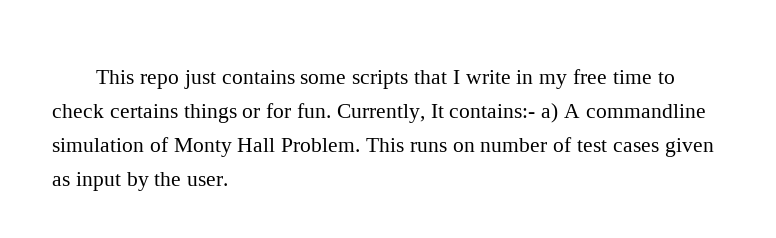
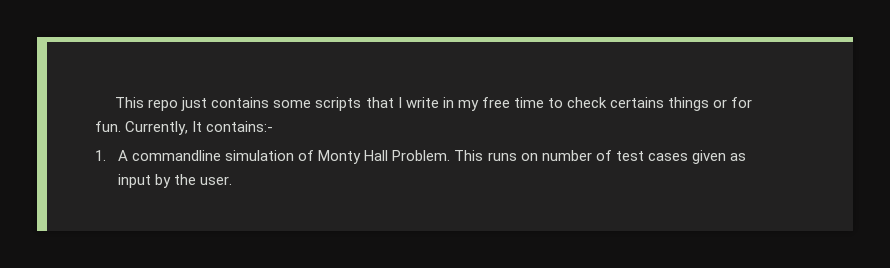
- Currently, It contains:- a) A commandline simulation of Monty Hall Problem.
+ Currently, It contains:-
+ 1. A commandline simulation of Monty Hall Problem.

